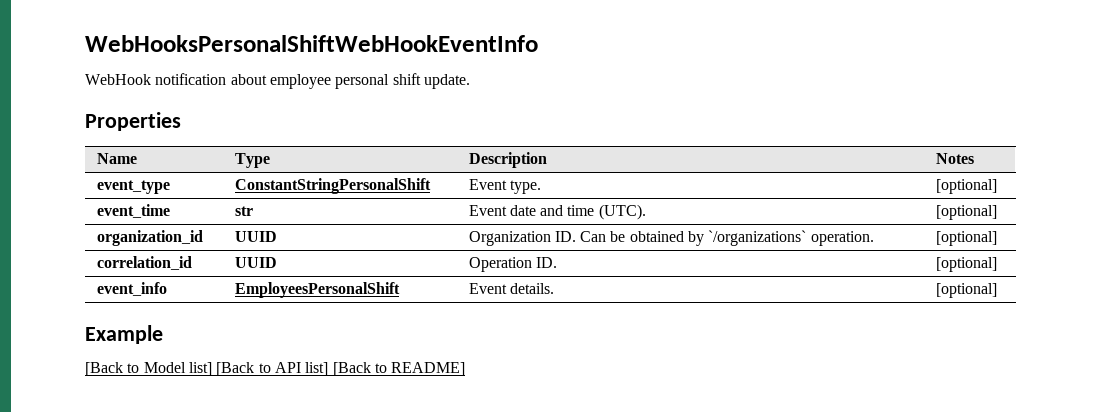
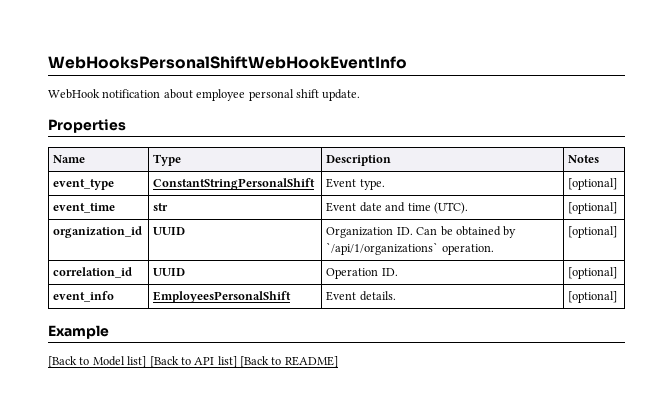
- organization_id | UUID | Organization ID. Can be obtained by `/organizations` operation. | [optional]
+ organization_id | UUID | Organization ID. Can be obtained by `/api/1/organizations` operation. | [optional]

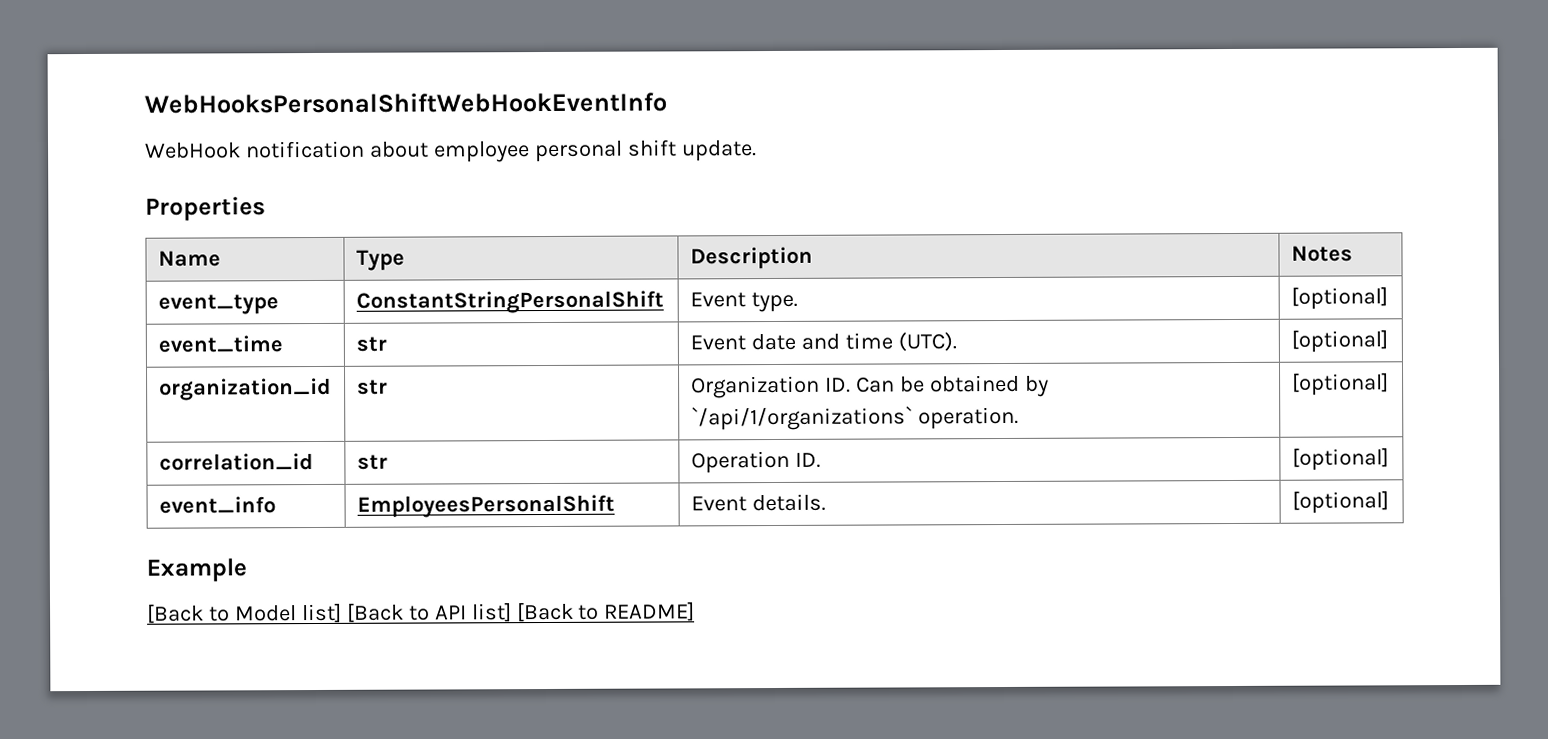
- organization_id | UUID | Organization ID. Can be obtained by `/api/1/organizations` operation. | [optional]
+ organization_id | str | Organization ID. Can be obtained by `/api/1/organizations` operation. | [optional]
- correlation_id | UUID | Operation ID. | [optional]
+ correlation_id | str | Operation ID. | [optional]

